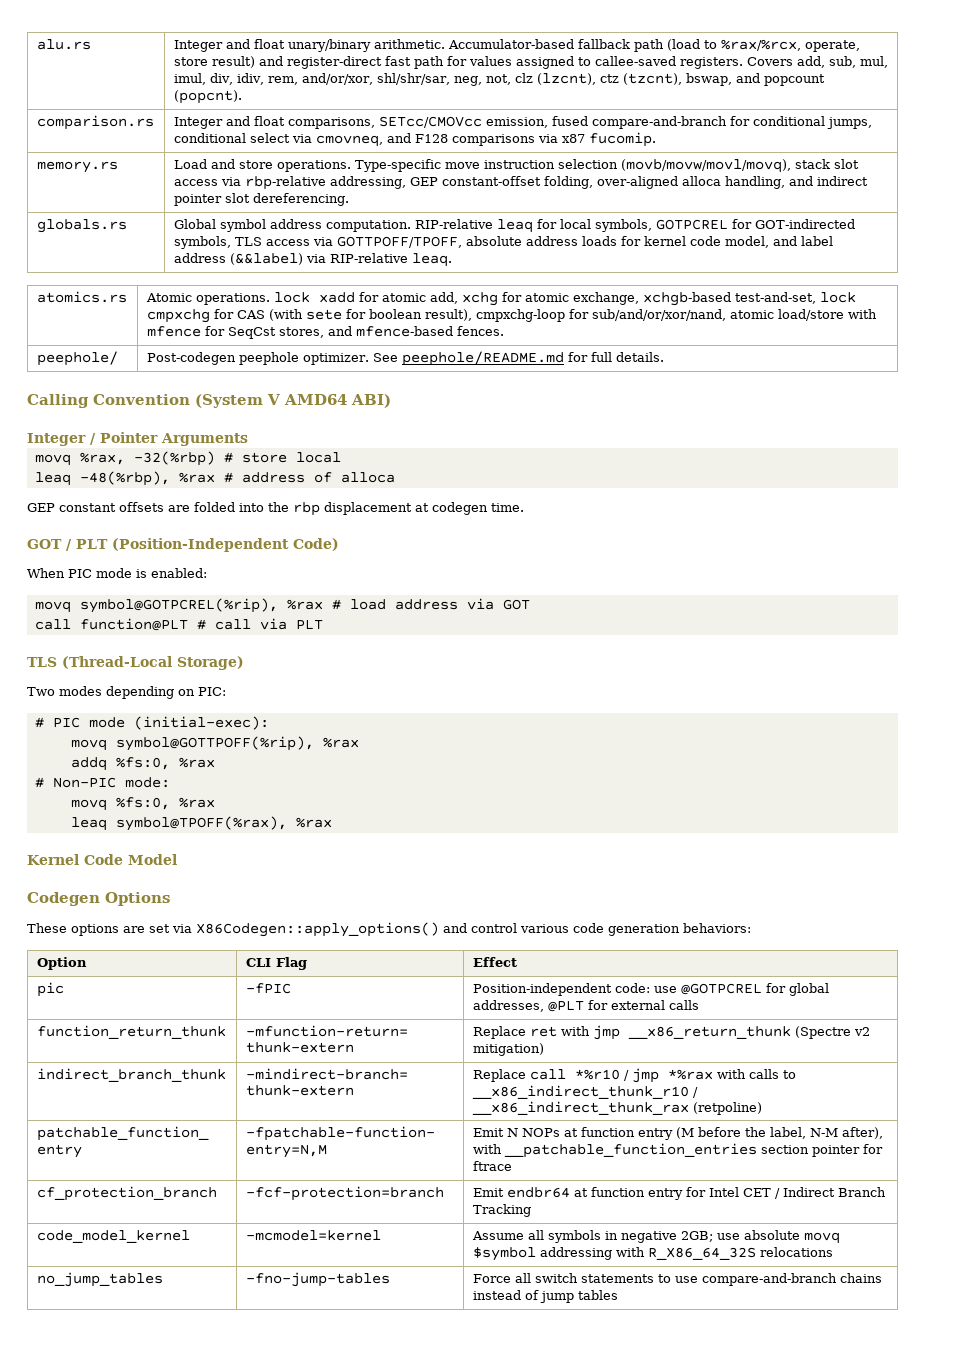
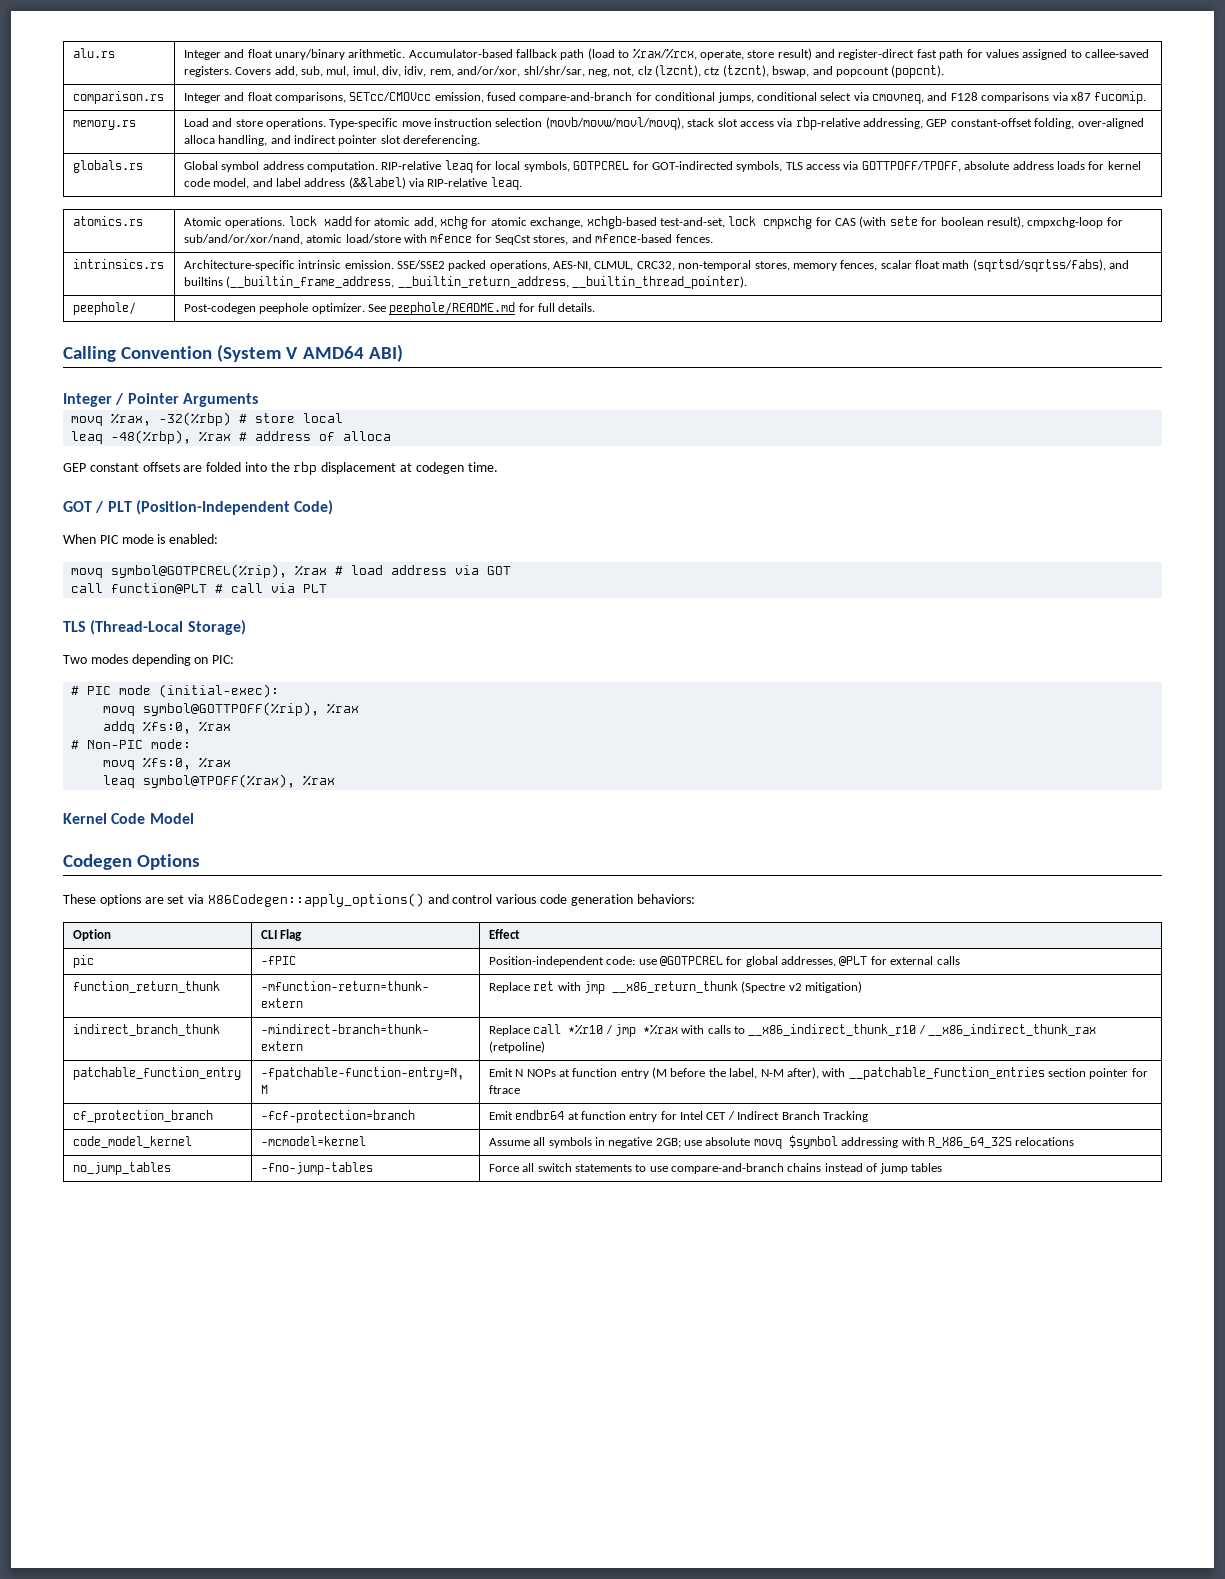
+ intrinsics.rs | Architecture-specific intrinsic emission. SSE/SSE2 packed operations, AES-NI, CLMUL, CRC32, non-temporal stores, memory fences, scalar float math (sqrtsd/sqrtss/fabs), and builtins (__builtin_frame_address, __builtin_return_address, __builtin_thread_pointer).

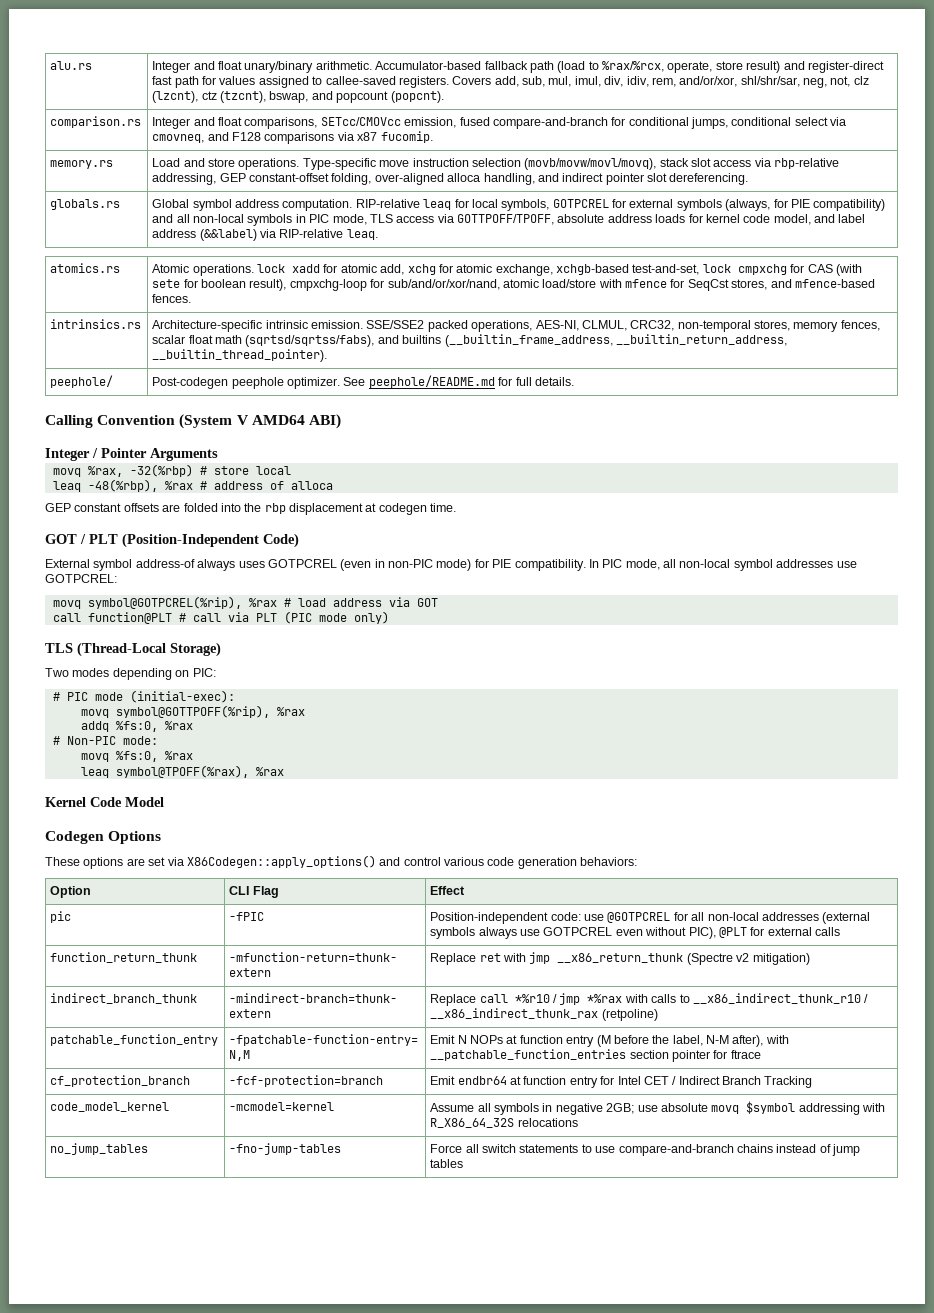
- RIP-relative leaq for local symbols, GOTPCREL for GOT-indirected symbols, TLS access via GOTTPOFF/TPOFF, absolute address loads for kernel code model, and label address (&&label) via RIP-relative leaq.
+ RIP-relative leaq for local symbols, GOTPCREL for external symbols (always, for PIE compatibility) and all non-local symbols in PIC mode, TLS access via GOTTPOFF/TPOFF, absolute address loads for kernel code model, and label address (&&label) via RIP-relative leaq.
- When PIC mode is enabled:
+ External symbol address-of always uses GOTPCREL (even in non-PIC mode) for PIE compatibility. In PIC mode, all non-local symbol addresses use GOTPCREL:
- call function@PLT # call via PLT
+ call function@PLT # call via PLT (PIC mode only)
- pic | -fPIC | Position-independent code: use @GOTPCREL for global addresses, @PLT for external calls
+ pic | -fPIC | Position-independent code: use @GOTPCREL for all non-local addresses (external symbols always use GOTPCREL even without PIC), @PLT for external calls

